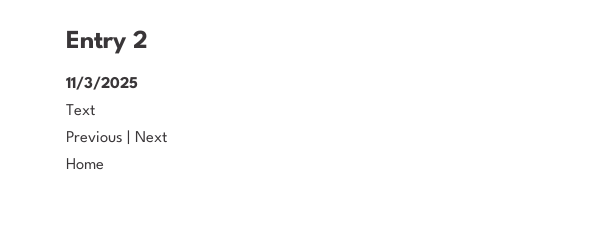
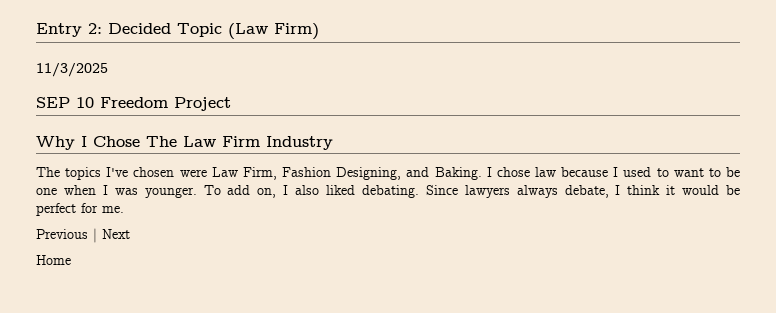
- Entry 2
+ Entry 2: Decided Topic (Law Firm)
  11/3/2025
- Text
+ SEP 10 Freedom Project
+ Why I Chose The Law Firm Industry
+ The topics I've chosen were Law Firm, Fashion Designing, and Baking. I chose law because I used to want to be one when I was younger. To add on, I also liked debating. Since lawyers always debate, I think it would be perfect for me.

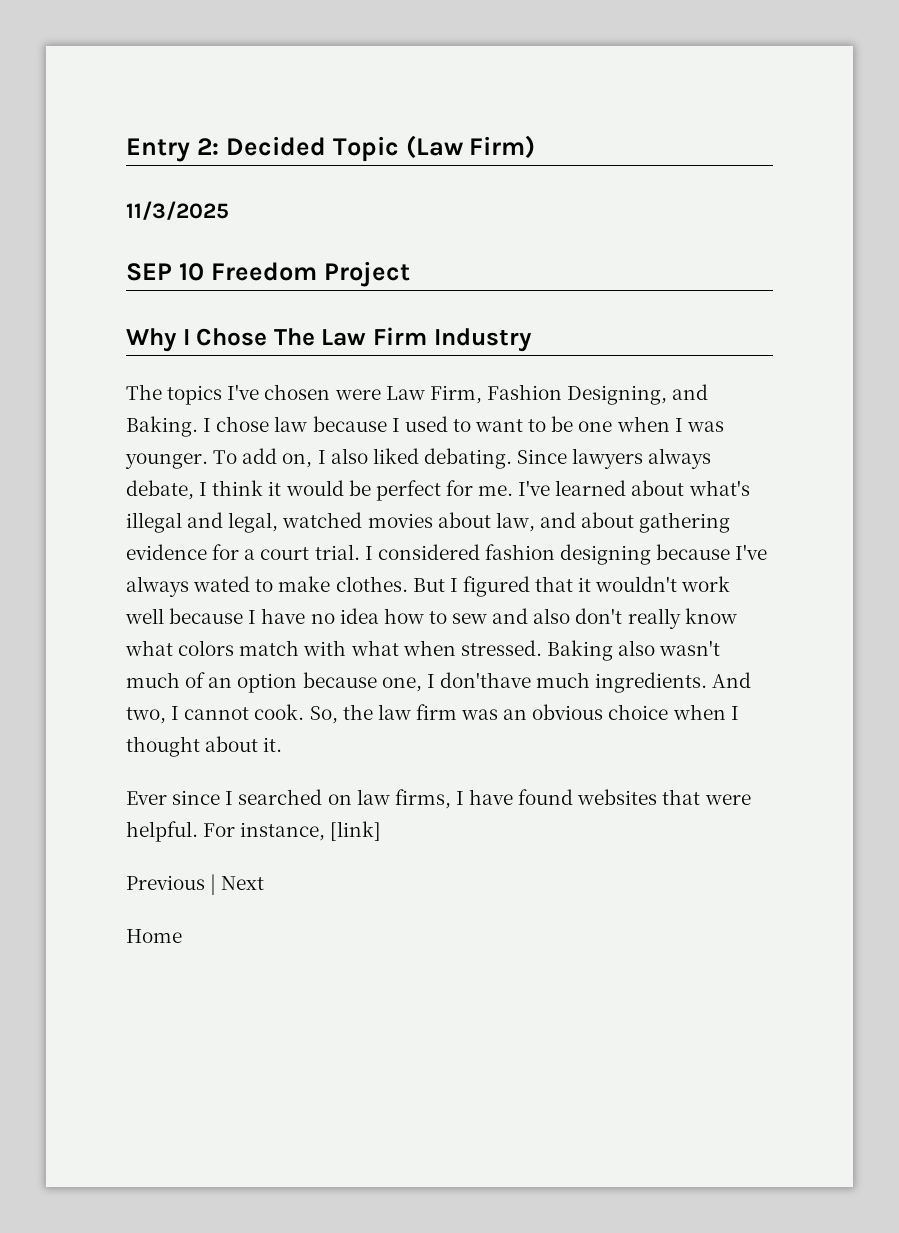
+ I've learned about what's illegal and legal, watched movies about law, and about gathering evidence for a court trial. I considered fashion designing because I've always wated to make clothes. But I figured that it wouldn't work well because I have no idea how to sew and also don't really know what colors match with what when stressed. Baking also wasn't much of an option because one, I don'thave much ingredients. And two, I cannot cook. So, the law firm was an obvious choice when I thought about it.
+ Ever since I searched on law firms, I have found websites that were helpful. For instance, [link]

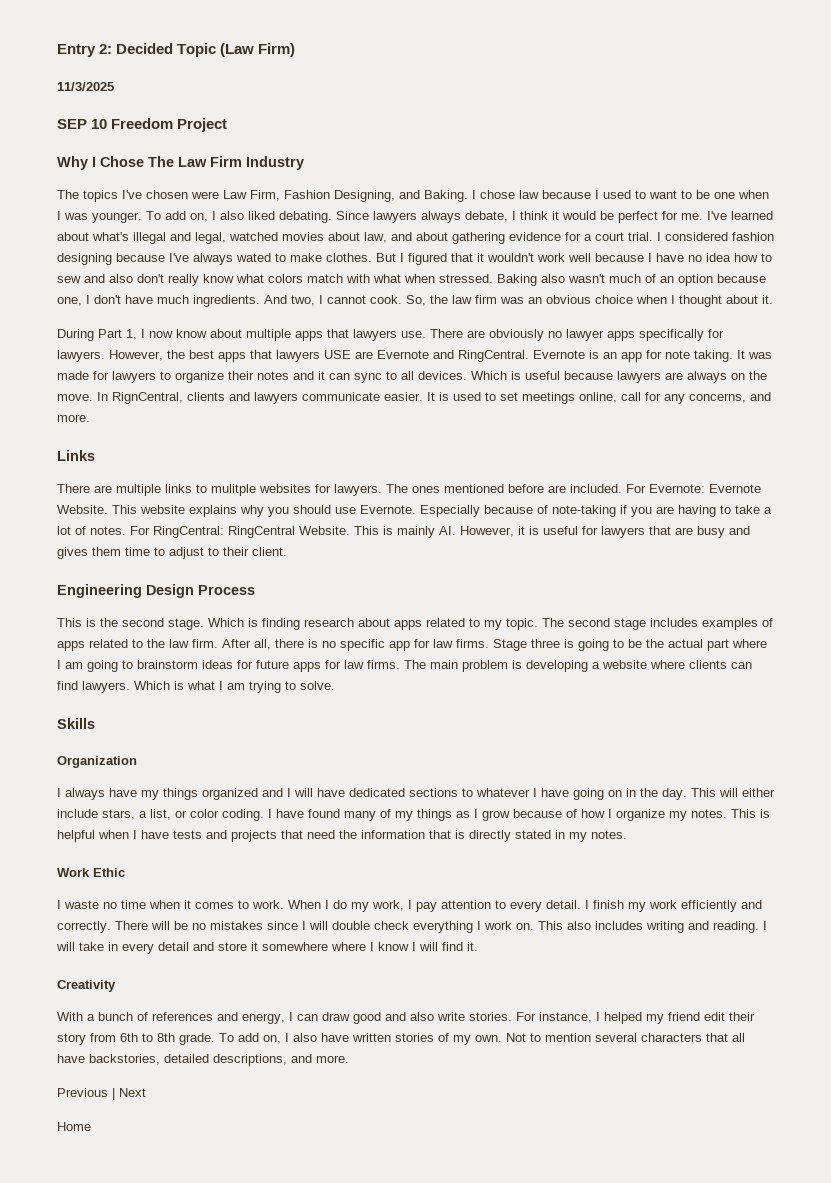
- Baking also wasn't much of an option because one, I don'thave much ingredients.
+ Baking also wasn't much of an option because one, I don't have much ingredients.
- Ever since I searched on law firms, I have found websites that were helpful. For instance, [link]
+ During Part 1, I now know about multiple apps that lawyers use. There are obviously no lawyer apps specifically for lawyers. However, the best apps that lawyers USE are Evernote and RingCentral. Evernote is an app for note taking. It was made for lawyers to organize their notes and it can sync to all devices. Which is useful because lawyers are always on the move. In RignCentral, clients and lawyers communicate easier. It is used to set meetings online, call for any concerns, and more.
+ Links
+ There are multiple links to mulitple websites for lawyers. The ones mentioned before are included. For Evernote: Evernote Website. This website explains why you should use Evernote. Especially because of note-taking if you are having to take a lot of notes. For RingCentral: RingCentral Website. This is mainly AI. However, it is useful for lawyers that are busy and gives them time to adjust to their client.
+ Engineering Design Process
+ This is the second stage. Which is finding research about apps related to my topic. The second stage includes examples of apps related to the law firm. After all, there is no specific app for law firms. Stage three is going to be the actual part where I am going to brainstorm ideas for future apps for law firms. The main problem is developing a website where clients can find lawyers. Which is what I am trying to solve.
+ Skills
+ Organization
+ I always have my things organized and I will have dedicated sections to whatever I have going on in the day. This will either include stars, a list, or color coding. I have found many of my things as I grow because of how I organize my notes. This is helpful when I have tests and projects that need the information that is directly stated in my notes.
+ Work Ethic
+ I waste no time when it comes to work. When I do my work, I pay attention to every detail. I finish my work efficiently and correctly. There will be no mistakes since I will double check everything I work on. This also includes writing and reading. I will take in every detail and store it somewhere where I know I will find it.
+ Creativity
+ With a bunch of references and energy, I can draw good and also write stories. For instance, I helped my friend edit their story from 6th to 8th grade. To add on, I also have written stories of my own. Not to mention several characters that all have backstories, detailed descriptions, and more.

